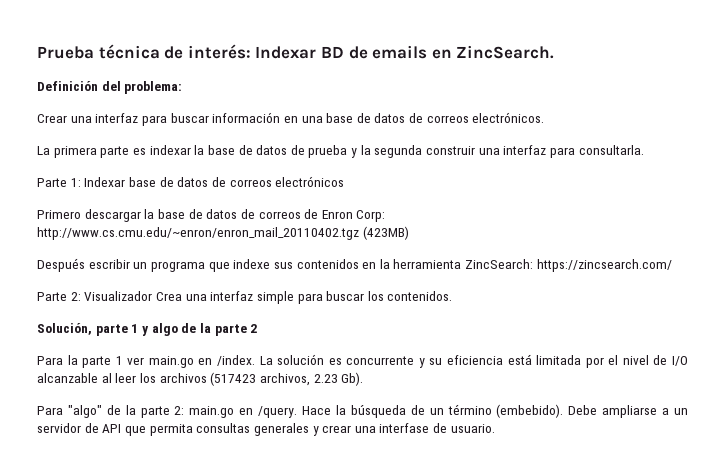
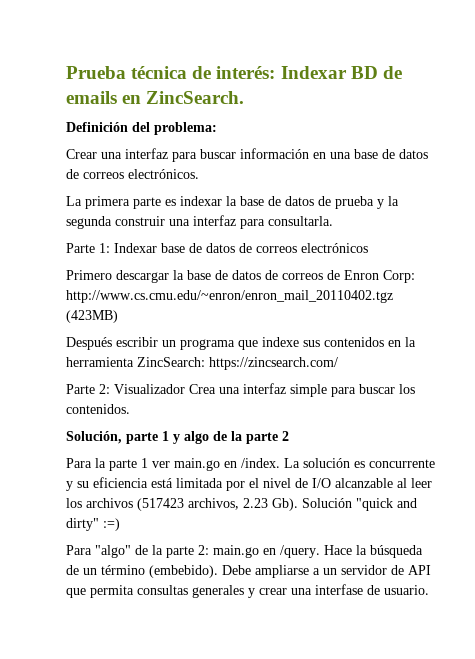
- La solución es concurrente y su eficiencia está limitada por el nivel de I/O alcanzable al leer los archivos (517423 archivos, 2.23 Gb).
+ La solución es concurrente y su eficiencia está limitada por el nivel de I/O alcanzable al leer los archivos (517423 archivos, 2.23 Gb). Solución "quick and dirty" :=)

